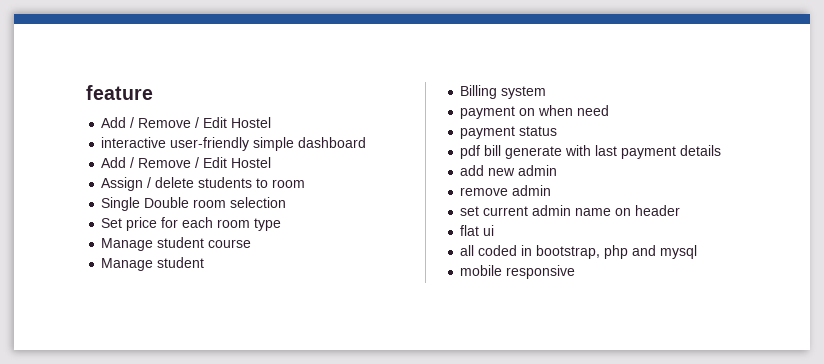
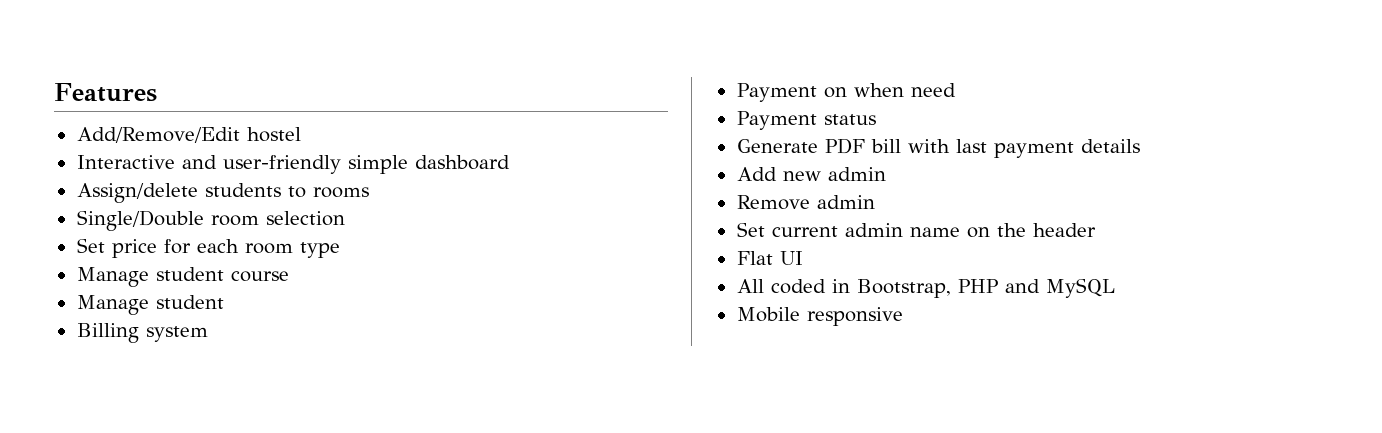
- feature
- Add / Remove / Edit Hostel
- interactive user-friendly simple dashboard
- Add / Remove / Edit Hostel
- Assign / delete students to room
- Single Double room selection
+ Features
+ Add/Remove/Edit hostel
+ Interactive and user-friendly simple dashboard
+ Assign/delete students to rooms
+ Single/Double room selection
- payment on when need
+ Payment on when need
- payment status
+ Payment status
- pdf bill generate with last payment details
+ Generate PDF bill with last payment details
- add new admin
+ Add new admin
- remove admin
- set current admin name on header
+ Remove admin
+ Set current admin name on the header
- flat ui
- all coded in bootstrap, php and mysql
- mobile responsive
+ Flat UI
+ All coded in Bootstrap, PHP and MySQL
+ Mobile responsive

